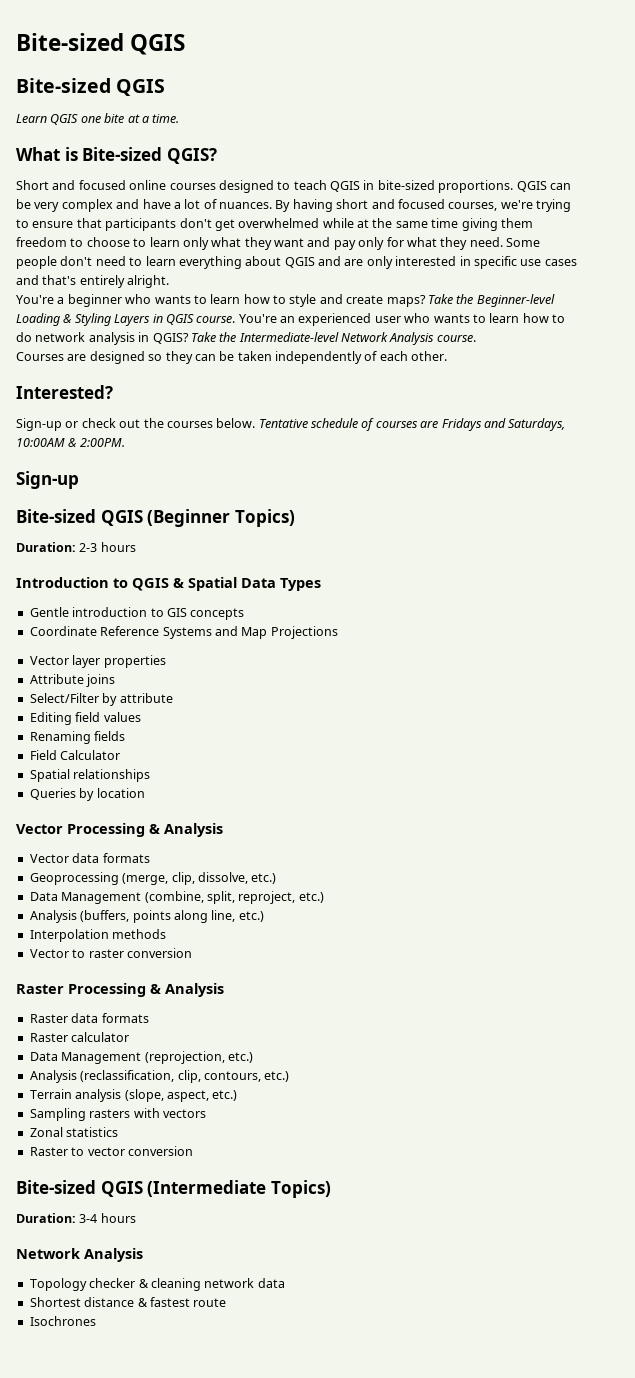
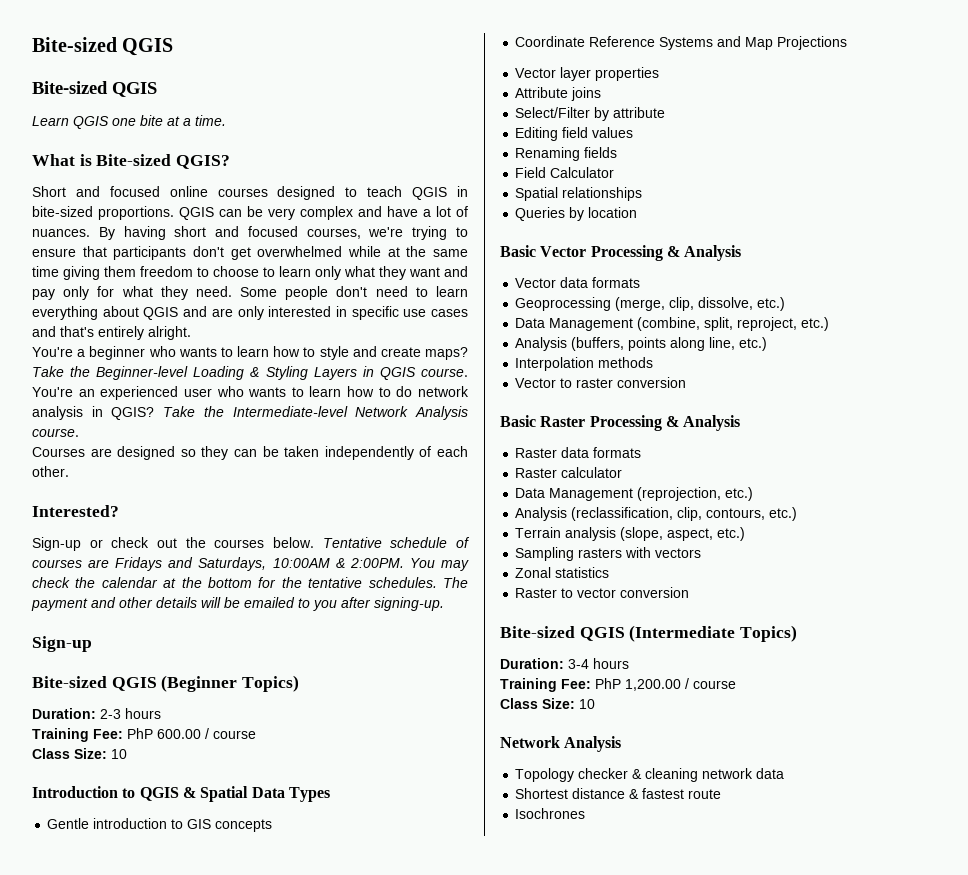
+ You may check the calendar at the bottom for the tentative schedules. The payment and other details will be emailed to you after signing-up.
+ Training Fee: PhP 600.00 / course
+ Class Size: 10
- Vector Processing & Analysis
+ Basic Vector Processing & Analysis
- Raster Processing & Analysis
+ Basic Raster Processing & Analysis
+ Training Fee: PhP 1,200.00 / course
+ Class Size: 10

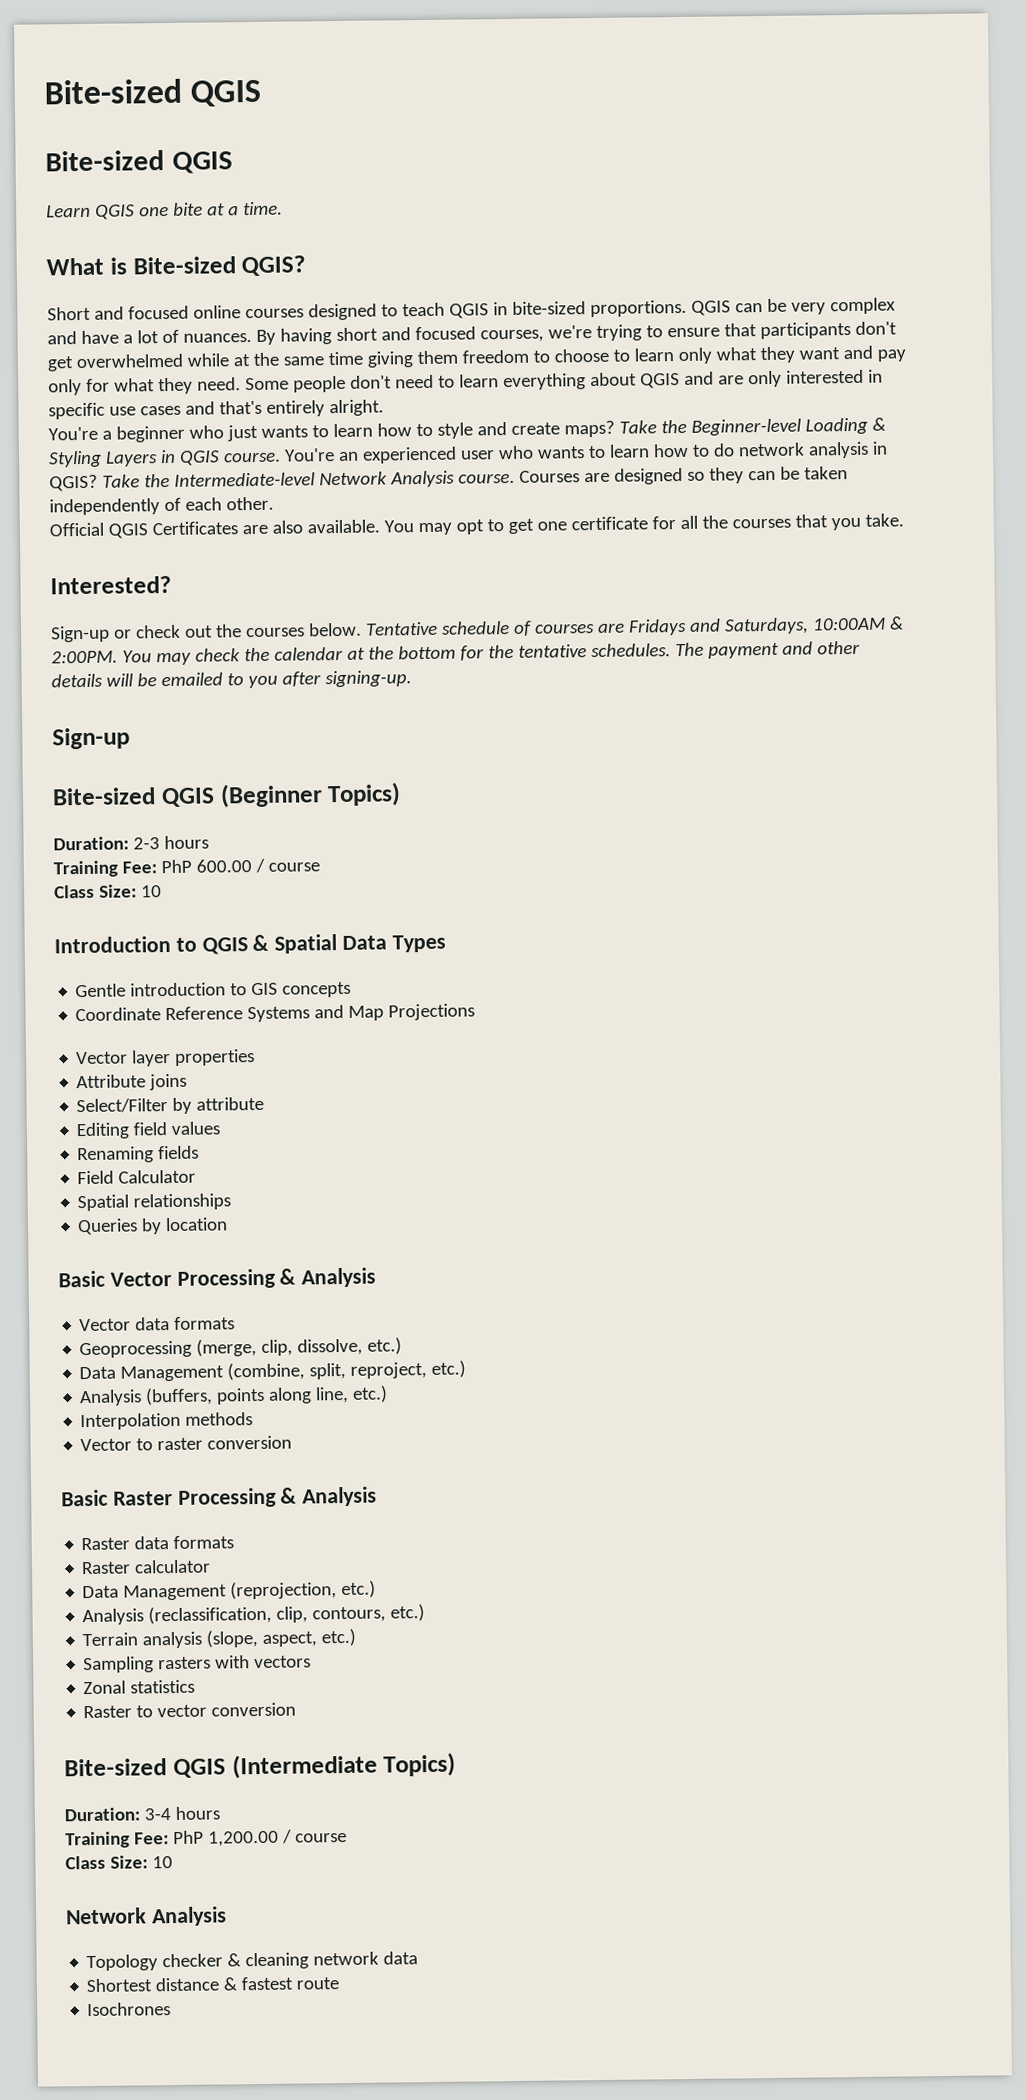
- You're a beginner who wants to learn how to style and create maps?
+ You're a beginner who just wants to learn how to style and create maps?
- Take the Intermediate-level Network Analysis course.
- Courses are designed so they can be taken independently of each other.
+ Take the Intermediate-level Network Analysis course. Courses are designed so they can be taken independently of each other.
+ Official QGIS Certificates are also available. You may opt to get one certificate for all the courses that you take.

